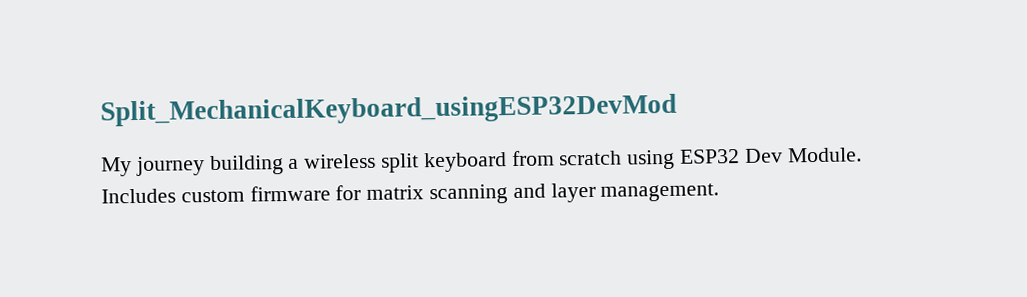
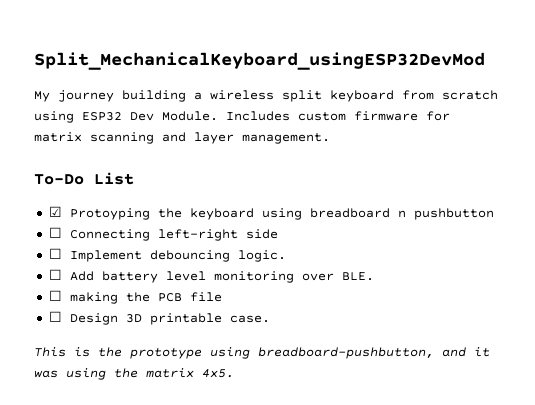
+ To-Do List
+ ☑ Protoyping the keyboard using breadboard n pushbutton
+ ☐ Connecting left-right side
+ ☐ Implement debouncing logic.
+ ☐ Add battery level monitoring over BLE.
+ ☐ making the PCB file
+ ☐ Design 3D printable case.
+ This is the prototype using breadboard-pushbutton, and it was using the matrix 4x5.

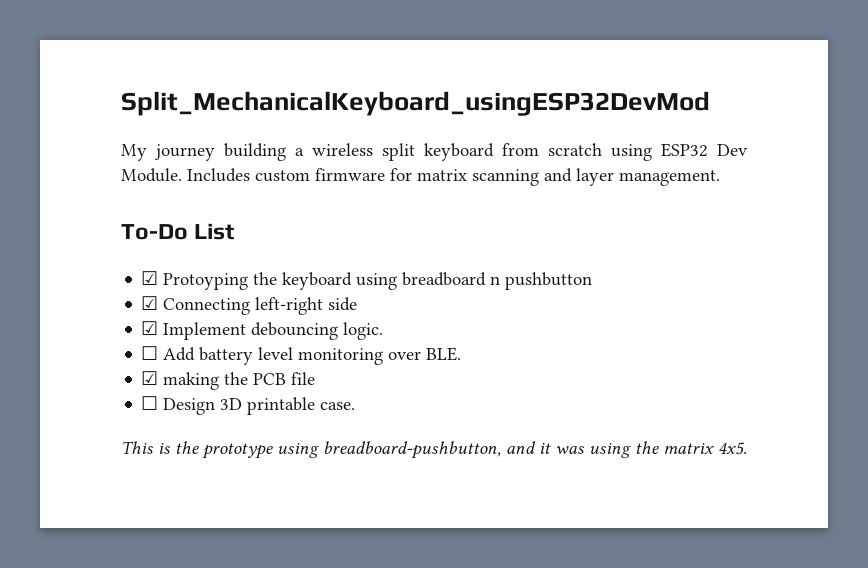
- ☐ Connecting left-right side
+ ☑ Connecting left-right side
- ☐ Implement debouncing logic.
+ ☑ Implement debouncing logic.
- ☐ making the PCB file
+ ☑ making the PCB file

